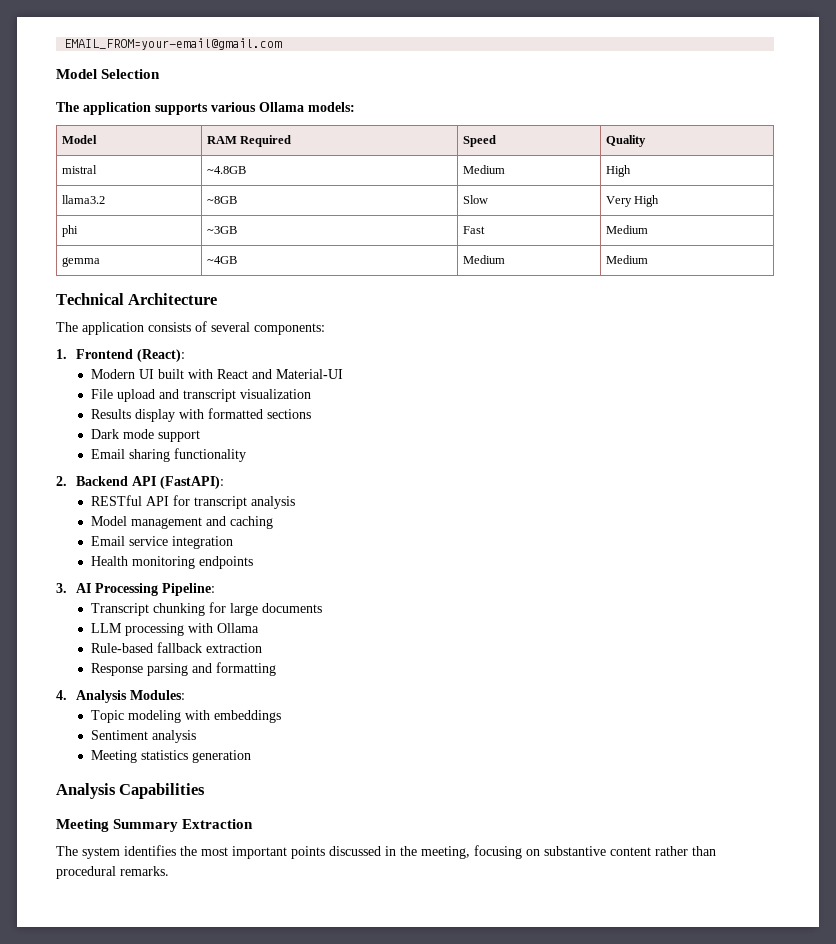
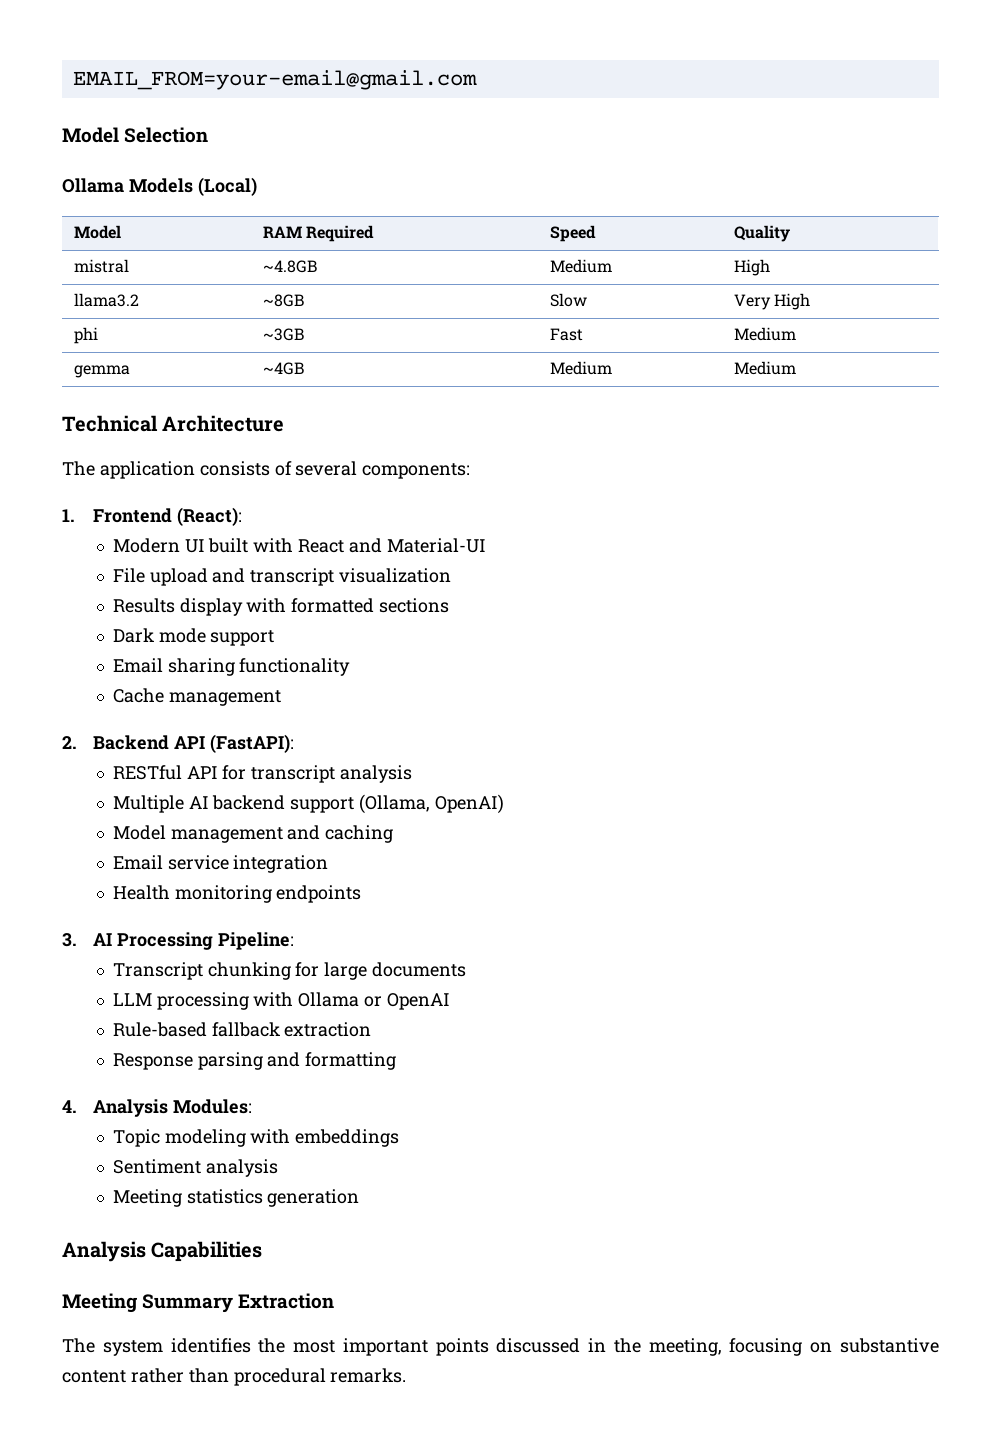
- The application supports various Ollama models:
+ Ollama Models (Local)
+ Cache management
+ Multiple AI backend support (Ollama, OpenAI)
- LLM processing with Ollama
+ LLM processing with Ollama or OpenAI

